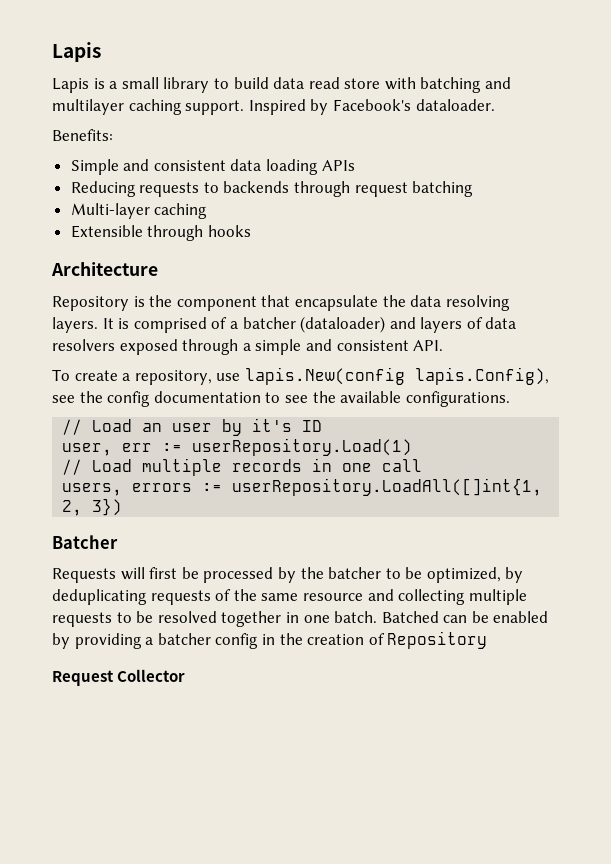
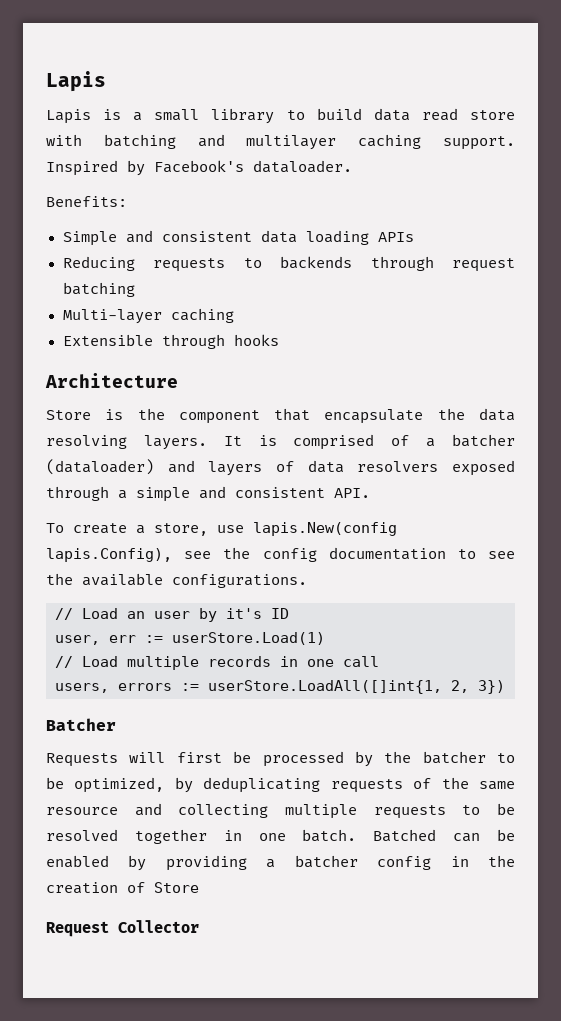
- Repository is the component that encapsulate the data resolving layers.
+ Store is the component that encapsulate the data resolving layers.
- To create a repository, use lapis.New(config lapis.Config), see the config documentation to see the available configurations.
+ To create a store, use lapis.New(config lapis.Config), see the config documentation to see the available configurations.
- user, err := userRepository.Load(1)
+ user, err := userStore.Load(1)
- users, errors := userRepository.LoadAll([]int{1, 2, 3})
+ users, errors := userStore.LoadAll([]int{1, 2, 3})
- Batched can be enabled by providing a batcher config in the creation of Repository
+ Batched can be enabled by providing a batcher config in the creation of Store

